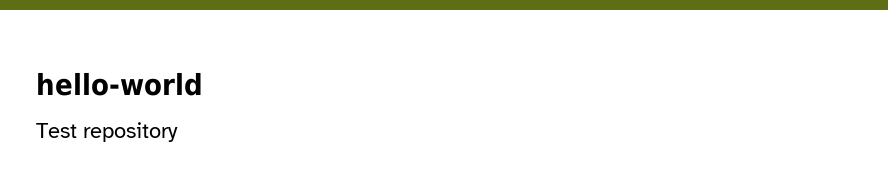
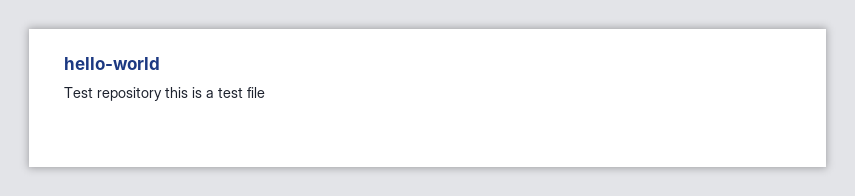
- Test repository
+ Test repository this is a test file

